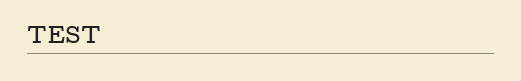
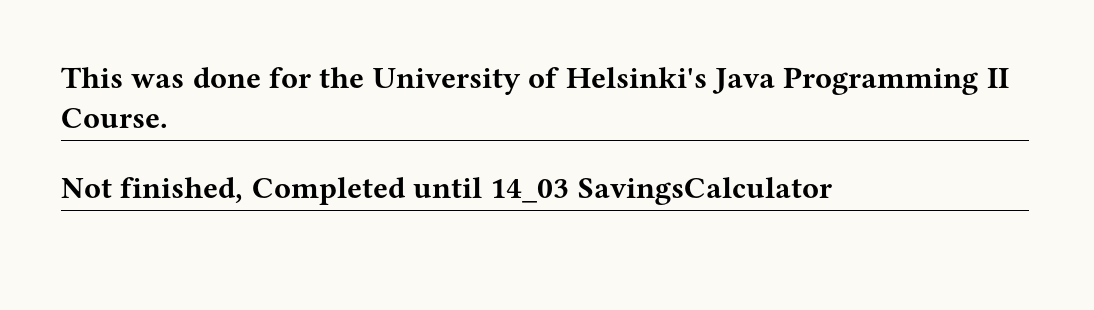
- TEST
+ This was done for the University of Helsinki's Java Programming II Course.
+ Not finished, Completed until 14_03 SavingsCalculator

